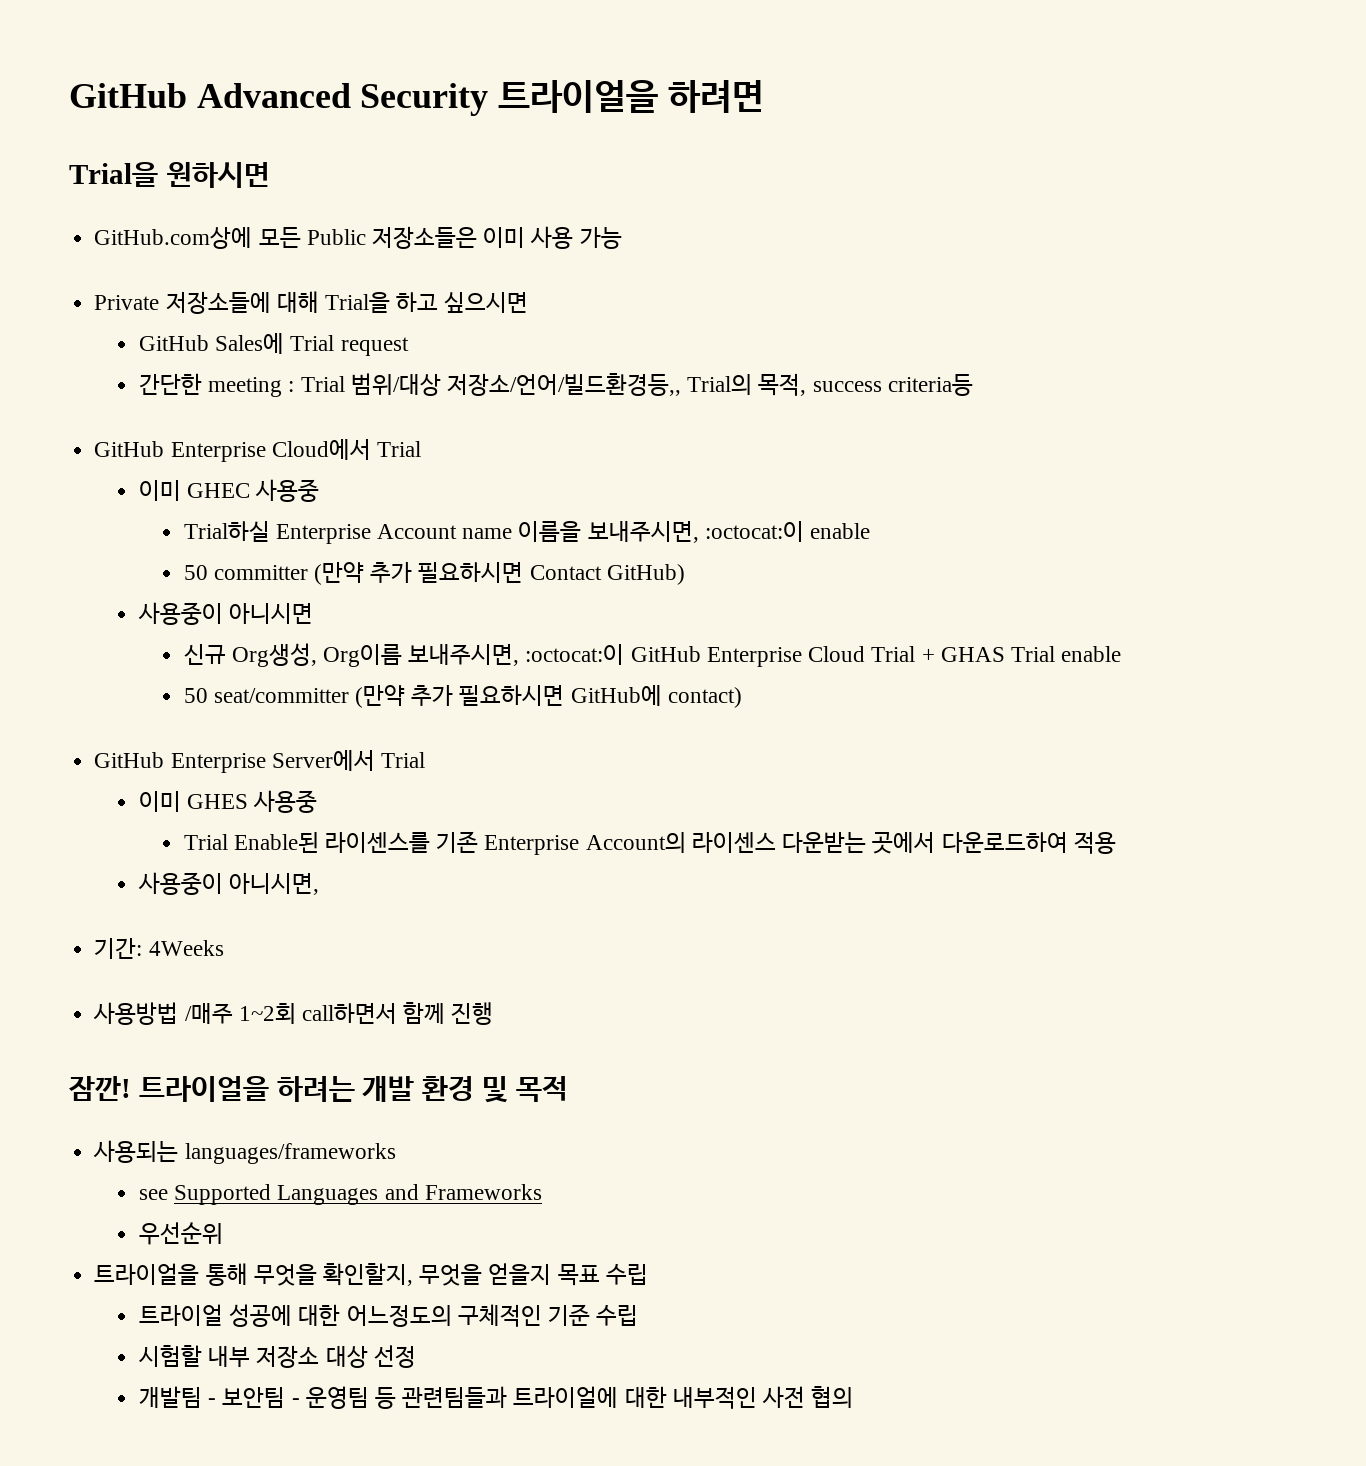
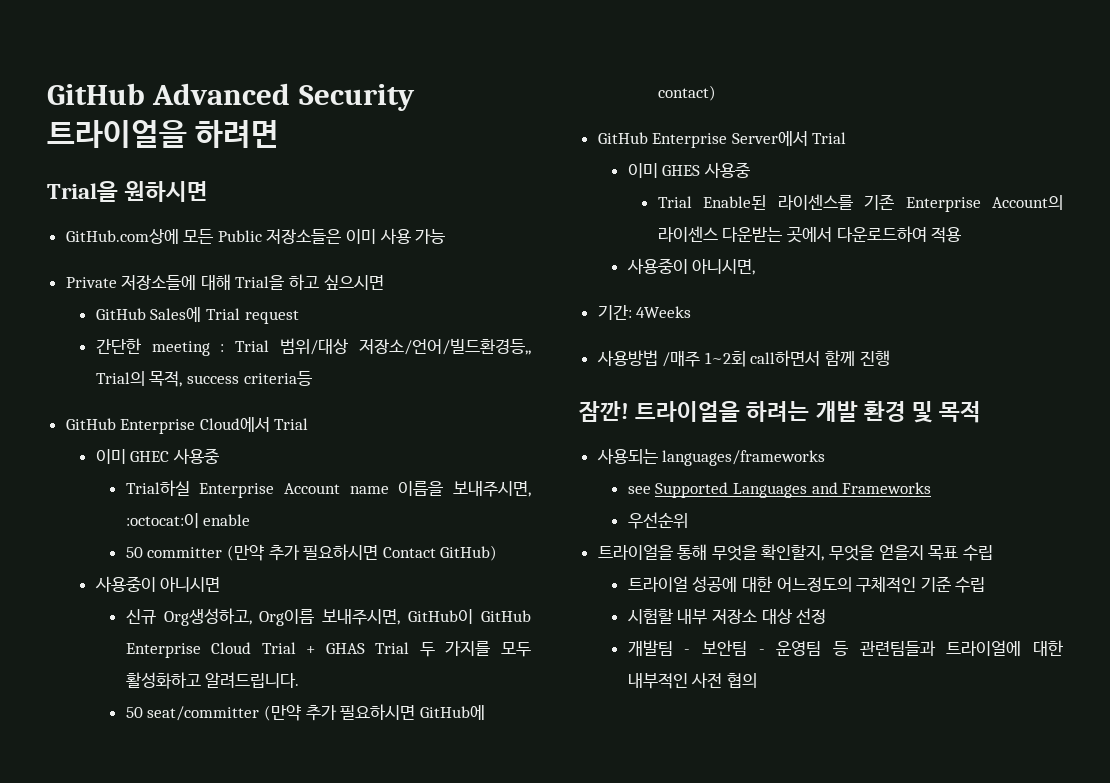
- 신규 Org생성, Org이름 보내주시면, :octocat:이 GitHub Enterprise Cloud Trial + GHAS Trial enable
+ 신규 Org생성하고, Org이름 보내주시면, GitHub이 GitHub Enterprise Cloud Trial + GHAS Trial 두 가지를 모두 활성화하고 알려드립니다.

